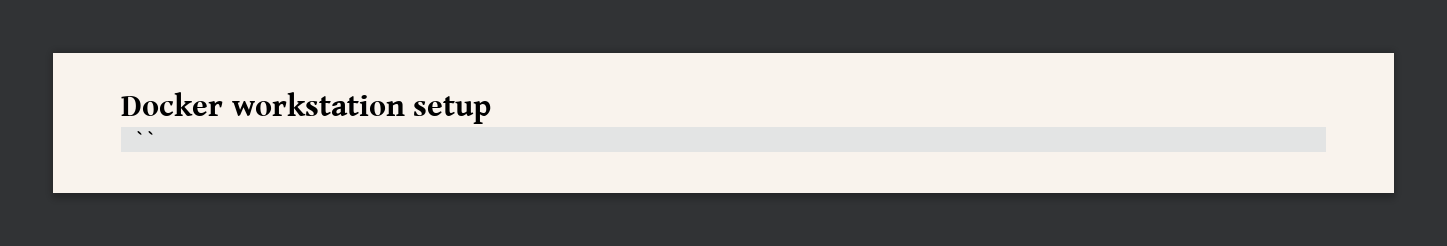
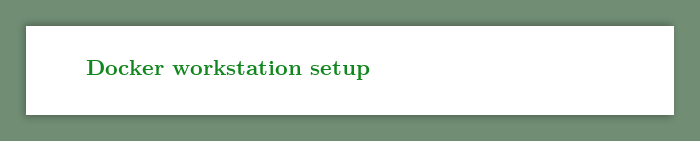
- ``

